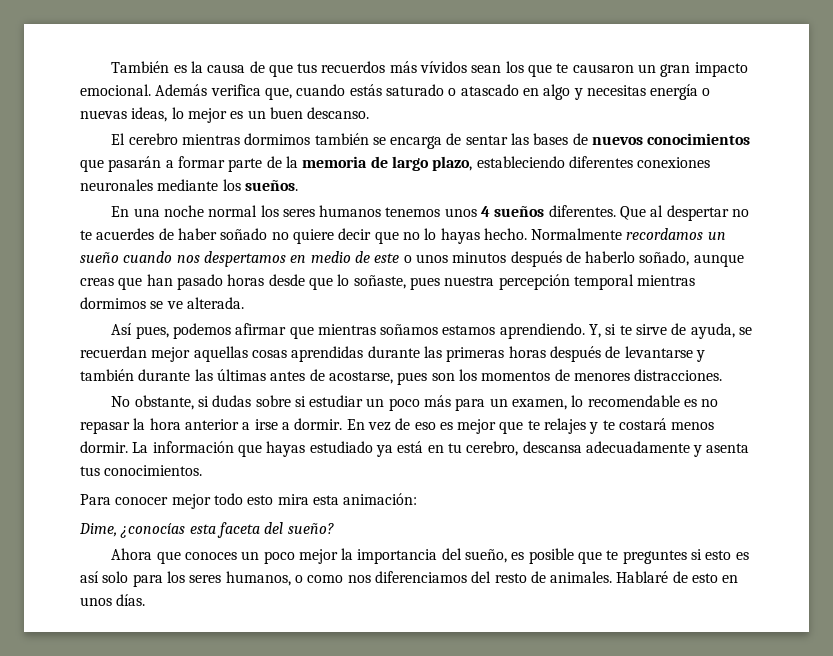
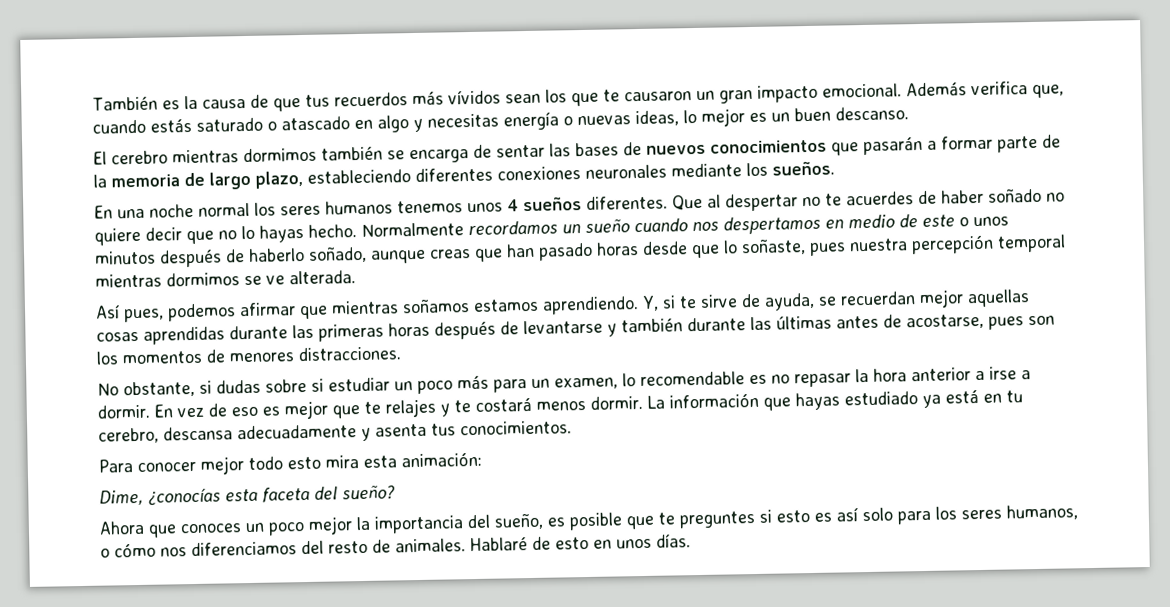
- Ahora que conoces un poco mejor la importancia del sueño, es posible que te preguntes si esto es así solo para los seres humanos, o como nos diferenciamos del resto de animales.
+ Ahora que conoces un poco mejor la importancia del sueño, es posible que te preguntes si esto es así solo para los seres humanos, o cómo nos diferenciamos del resto de animales.

